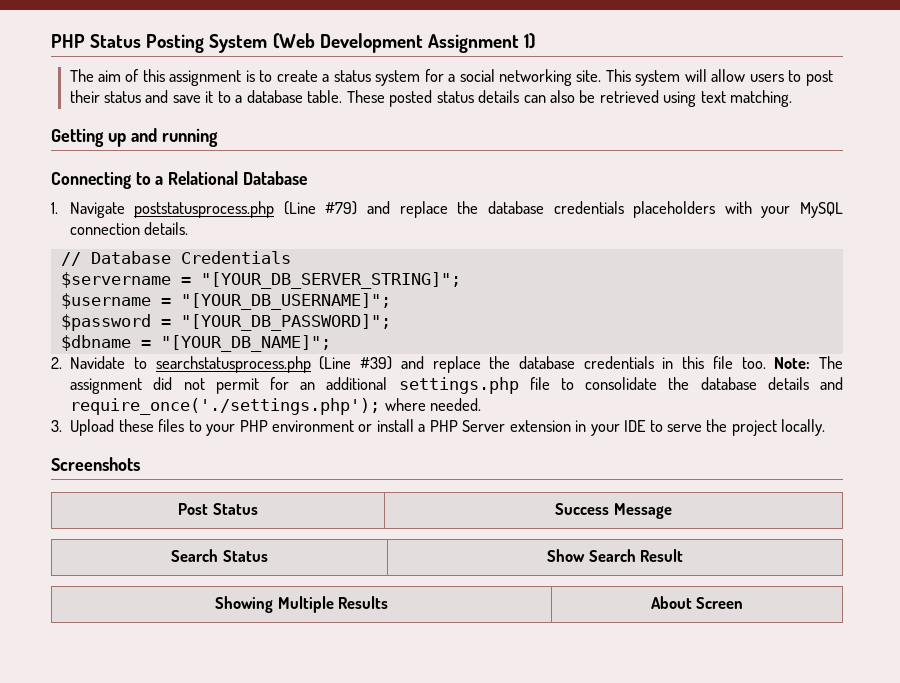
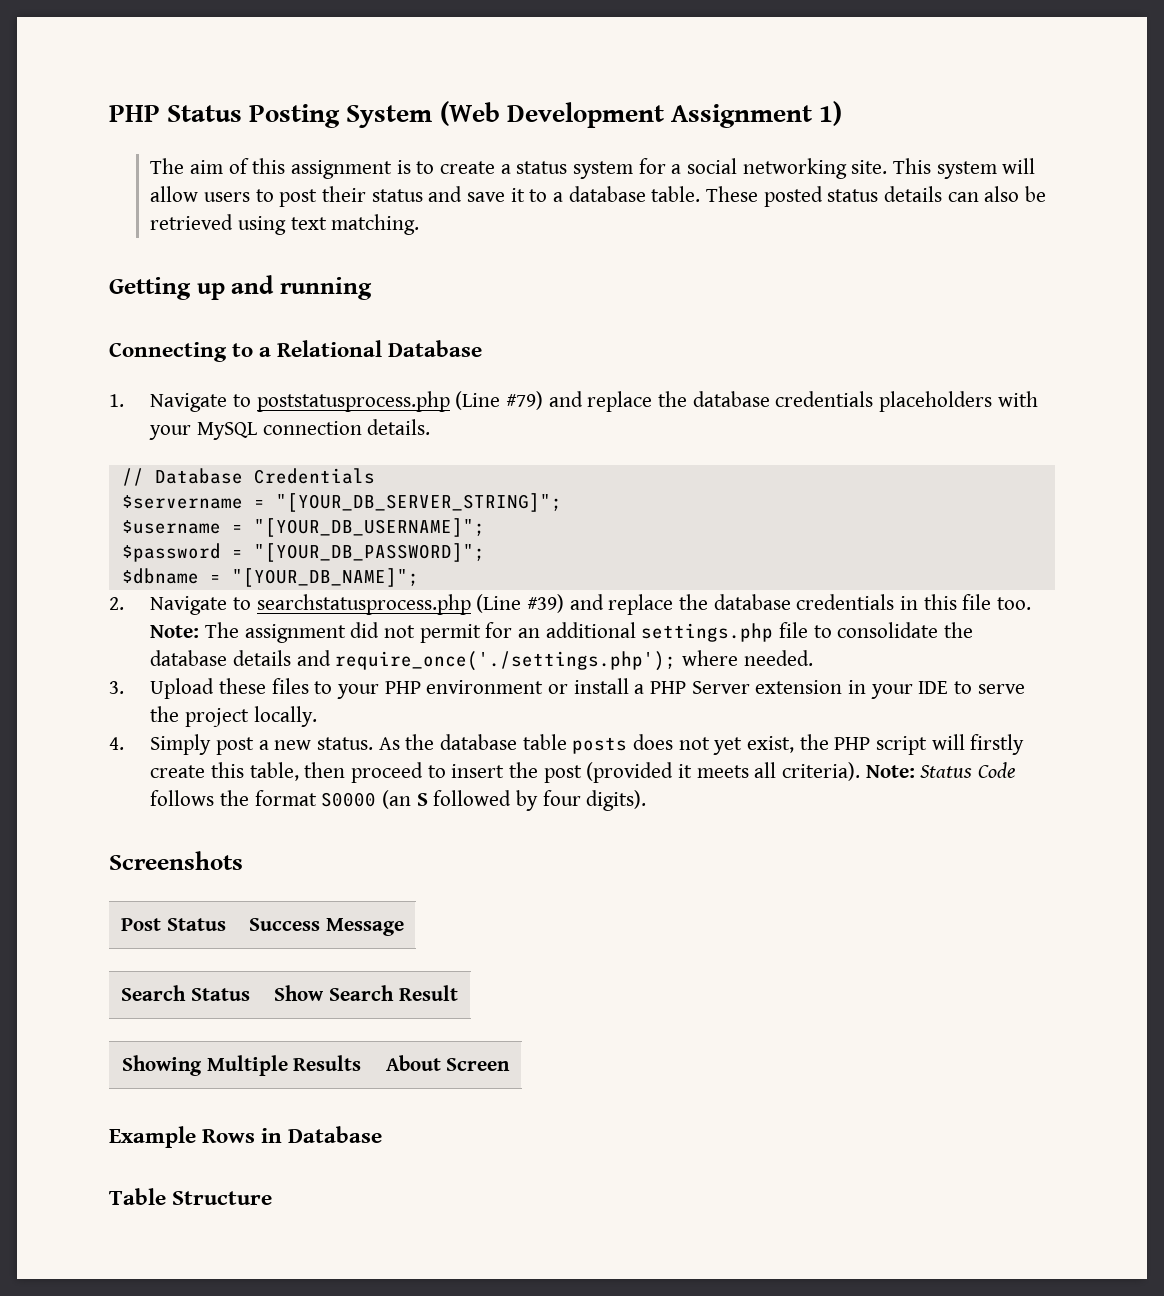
- 1. Navigate poststatusprocess.php (Line #79) and replace the database credentials placeholders with your MySQL connection details.
+ 1. Navigate to poststatusprocess.php (Line #79) and replace the database credentials placeholders with your MySQL connection details.
- 2. Navidate to searchstatusprocess.php (Line #39) and replace the database credentials in this file too.
+ 2. Navigate to searchstatusprocess.php (Line #39) and replace the database credentials in this file too.
+ 4. Simply post a new status. As the database table posts does not yet exist, the PHP script will firstly create this table, then proceed to insert the post (provided it meets all criteria). Note: Status Code follows the format S0000 (an S followed by four digits).
+ Example Rows in Database
+ Table Structure

